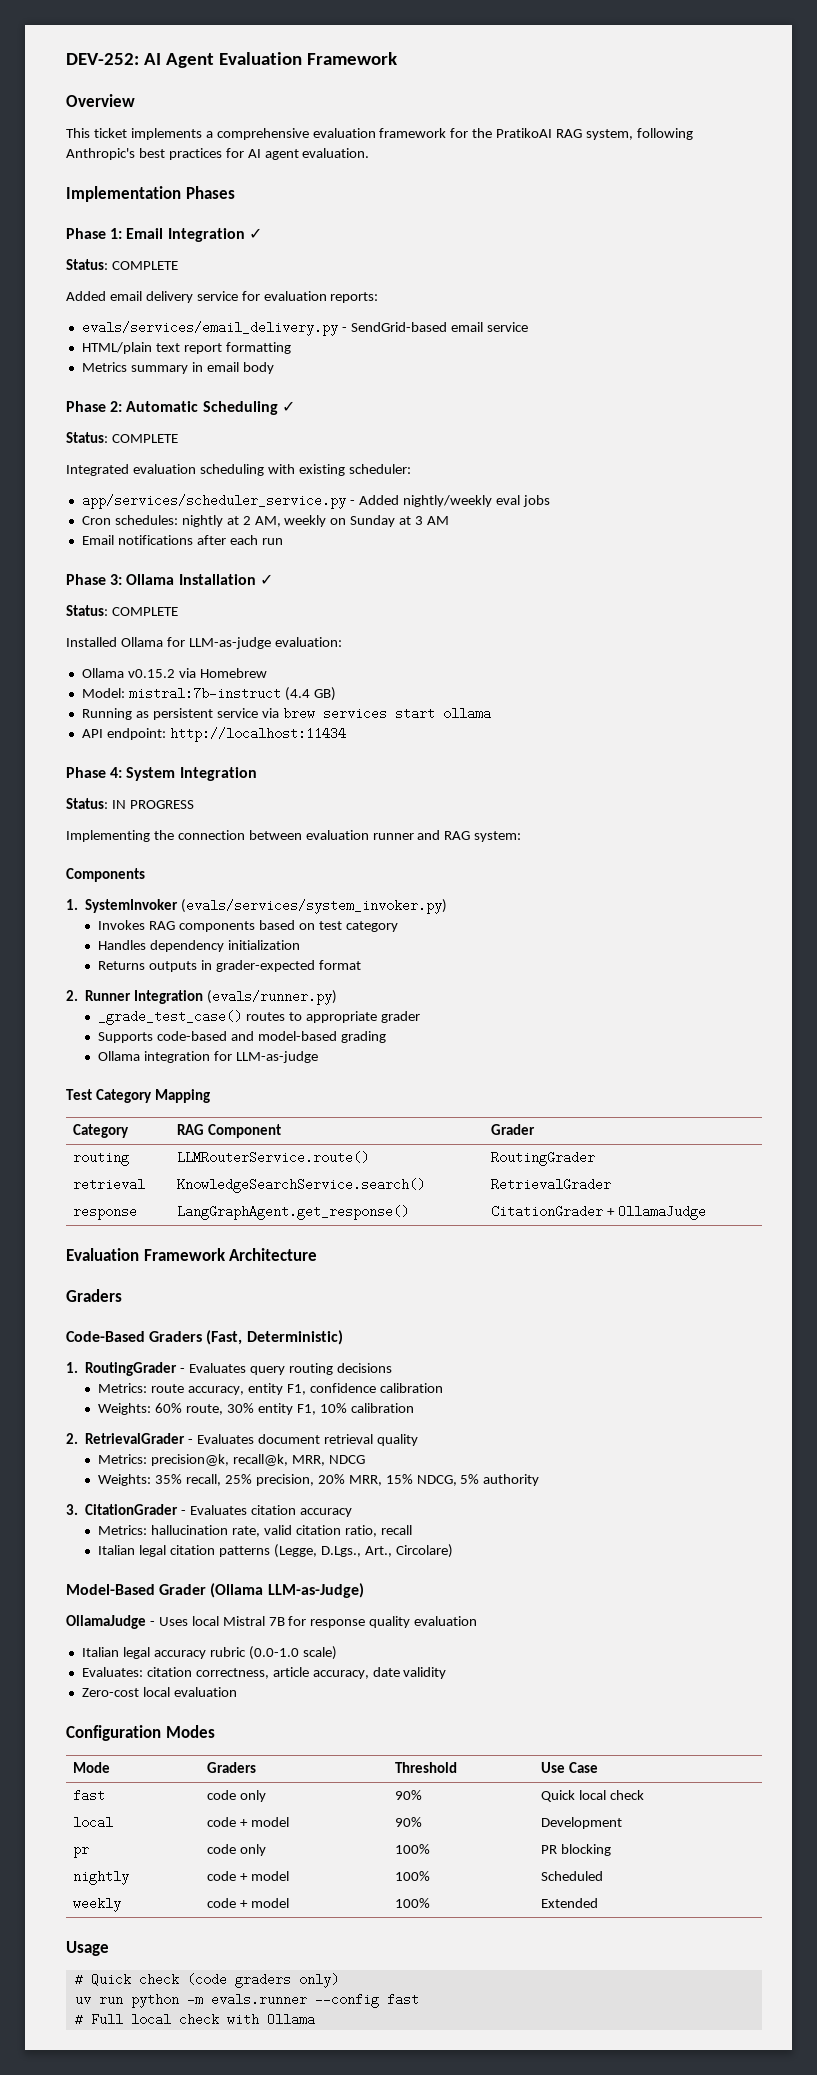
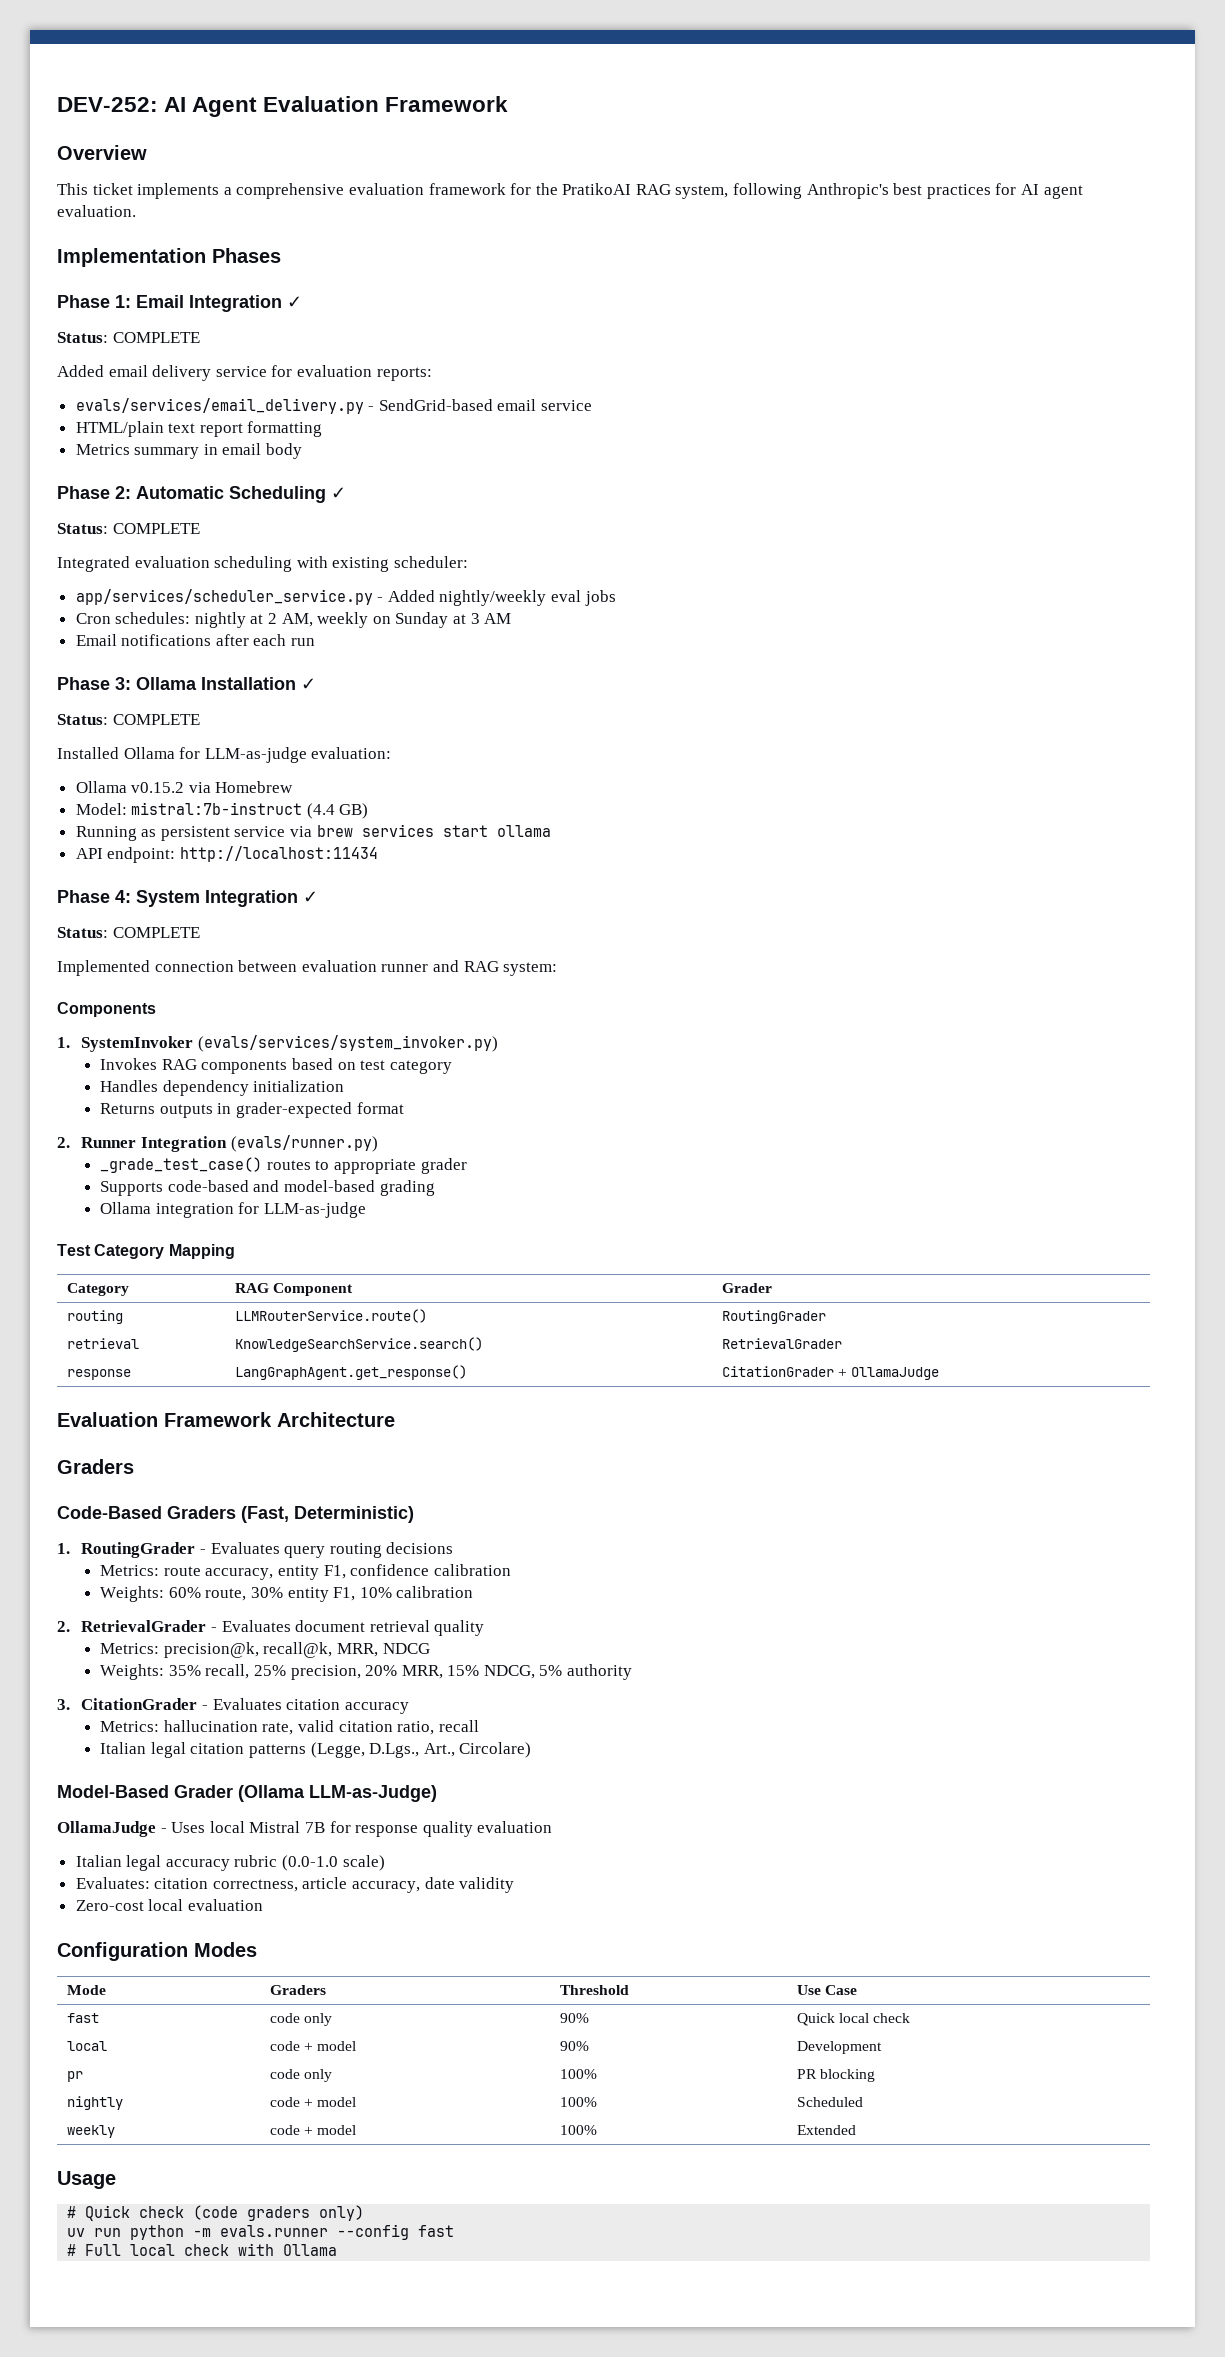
- Phase 4: System Integration
- Status: IN PROGRESS
- Implementing the connection between evaluation runner and RAG system:
+ Phase 4: System Integration ✓
+ Status: COMPLETE
+ Implemented connection between evaluation runner and RAG system:

